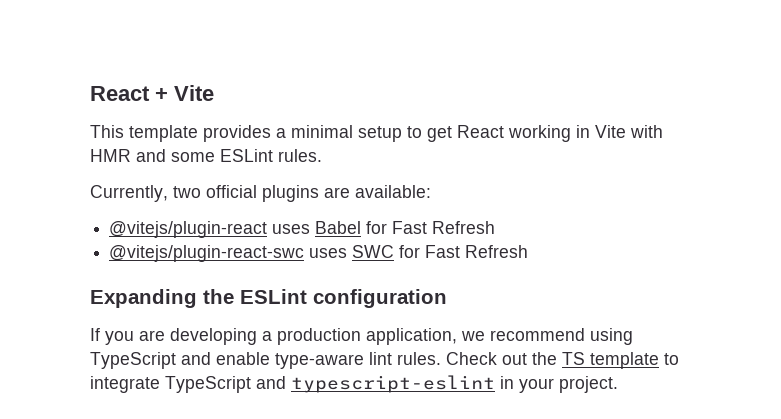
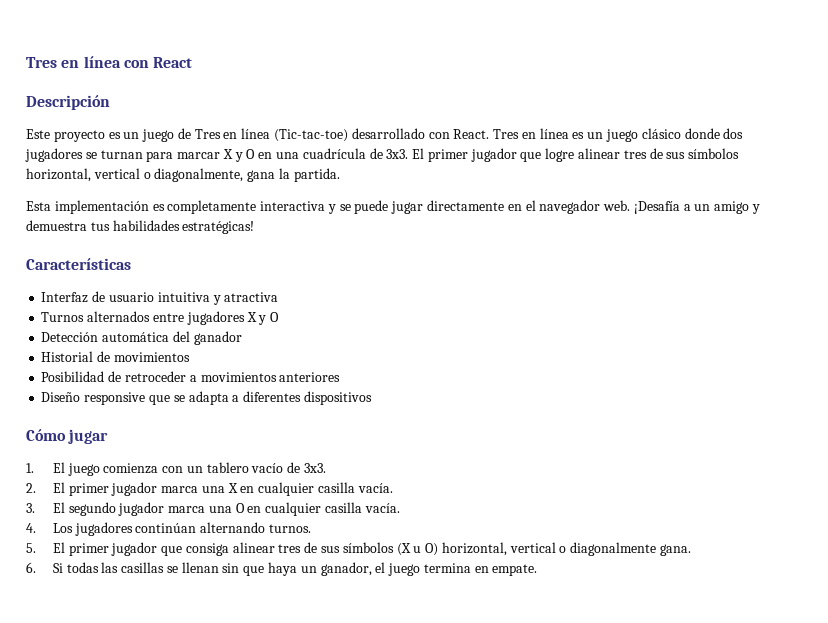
- React + Vite
- This template provides a minimal setup to get React working in Vite with HMR and some ESLint rules.
- Currently, two official plugins are available:
- @vitejs/plugin-react uses Babel for Fast Refresh
- @vitejs/plugin-react-swc uses SWC for Fast Refresh
- Expanding the ESLint configuration
- If you are developing a production application, we recommend using TypeScript and enable type-aware lint rules. Check out the TS template to integrate TypeScript and typescript-eslint in your project.
+ Tres en línea con React
+ Descripción
+ Este proyecto es un juego de Tres en línea (Tic-tac-toe) desarrollado con React. Tres en línea es un juego clásico donde dos jugadores se turnan para marcar X y O en una cuadrícula de 3x3. El primer jugador que logre alinear tres de sus símbolos horizontal, vertical o diagonalmente, gana la partida.
+ Esta implementación es completamente interactiva y se puede jugar directamente en el navegador web. ¡Desafía a un amigo y demuestra tus habilidades estratégicas!
+ Características
+ Interfaz de usuario intuitiva y atractiva
+ Turnos alternados entre jugadores X y O
+ Detección automática del ganador
+ Historial de movimientos
+ Posibilidad de retroceder a movimientos anteriores
+ Diseño responsive que se adapta a diferentes dispositivos
+ Cómo jugar
+ 1. El juego comienza con un tablero vacío de 3x3.
+ 2. El primer jugador marca una X en cualquier casilla vacía.
+ 3. El segundo jugador marca una O en cualquier casilla vacía.
+ 4. Los jugadores continúan alternando turnos.
+ 5. El primer jugador que consiga alinear tres de sus símbolos (X u O) horizontal, vertical o diagonalmente gana.
+ 6. Si todas las casillas se llenan sin que haya un ganador, el juego termina en empate.

